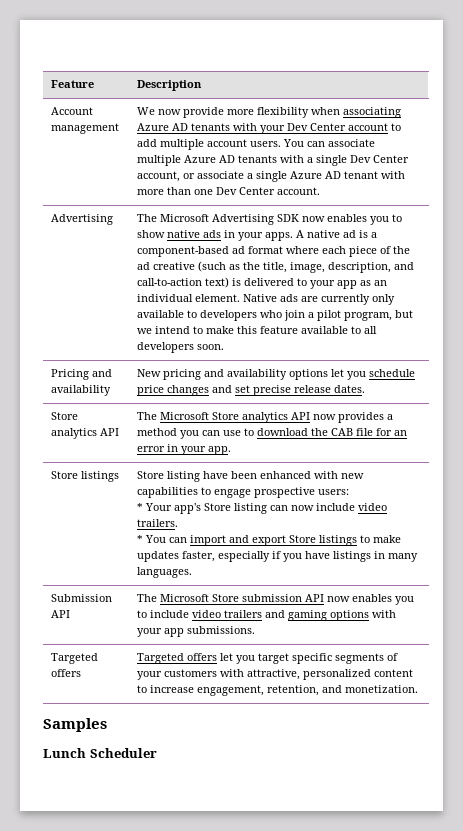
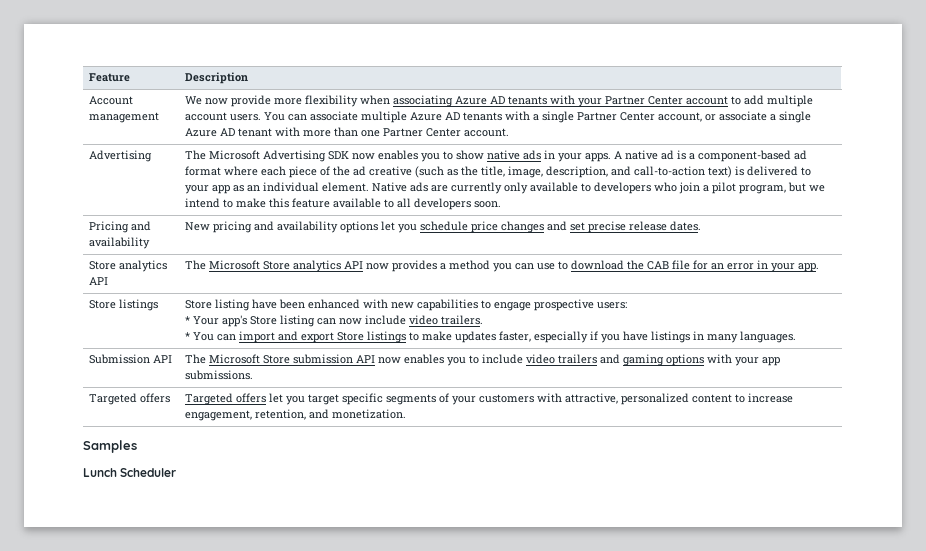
- We now provide more flexibility when associating Azure AD tenants with your Dev Center account to add multiple account users.
+ We now provide more flexibility when associating Azure AD tenants with your Partner Center account to add multiple account users.
- You can associate multiple Azure AD tenants with a single Dev Center account, or associate a single Azure AD tenant with more than one Dev Center account.
+ You can associate multiple Azure AD tenants with a single Partner Center account, or associate a single Azure AD tenant with more than one Partner Center account.

